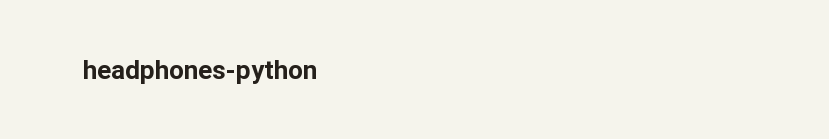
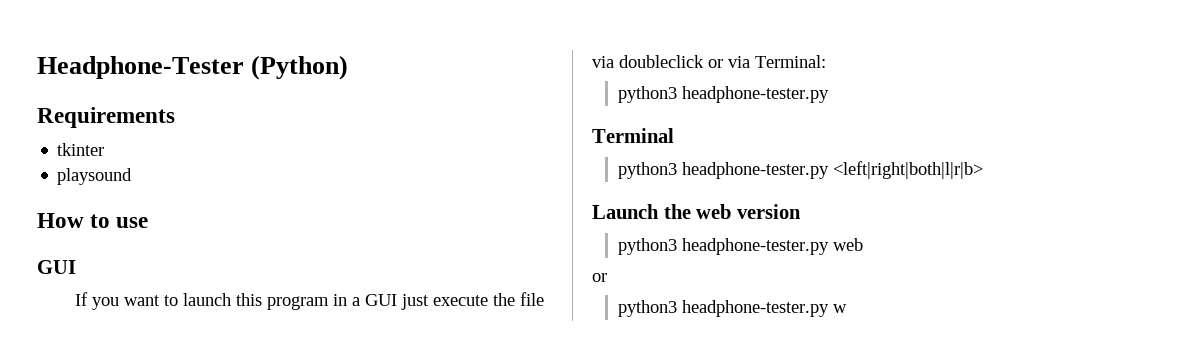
- headphones-python
+ Headphone-Tester (Python)
+ Requirements
+ tkinter
+ playsound
+ How to use
+ GUI
+ If you want to launch this program in a GUI just execute the file via doubleclick or via Terminal:
+ python3 headphone-tester.py
+ Terminal
+ python3 headphone-tester.py <left|right|both|l|r|b>
+ Launch the web version
+ python3 headphone-tester.py web
+ or
+ python3 headphone-tester.py w

